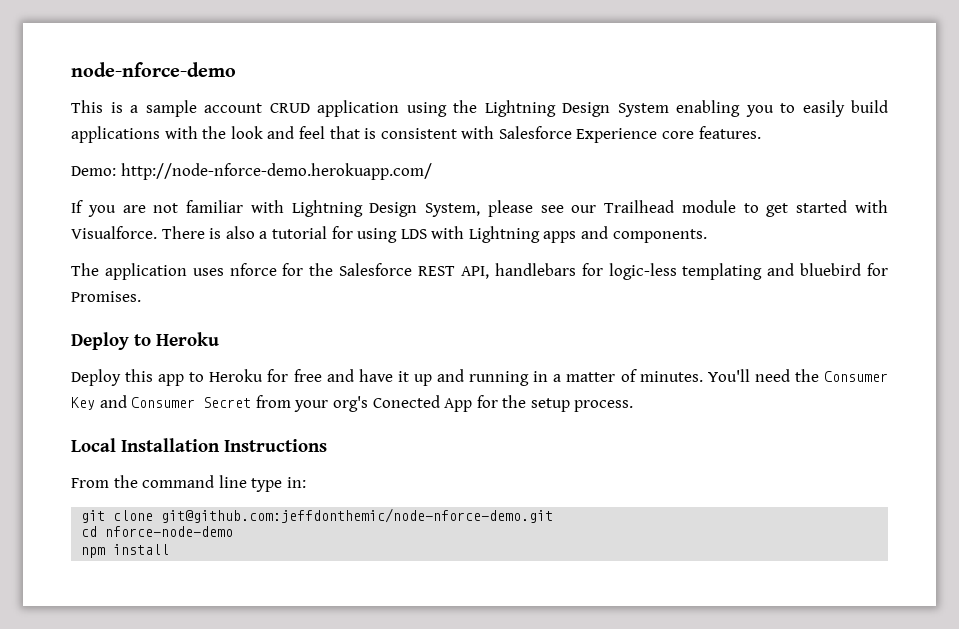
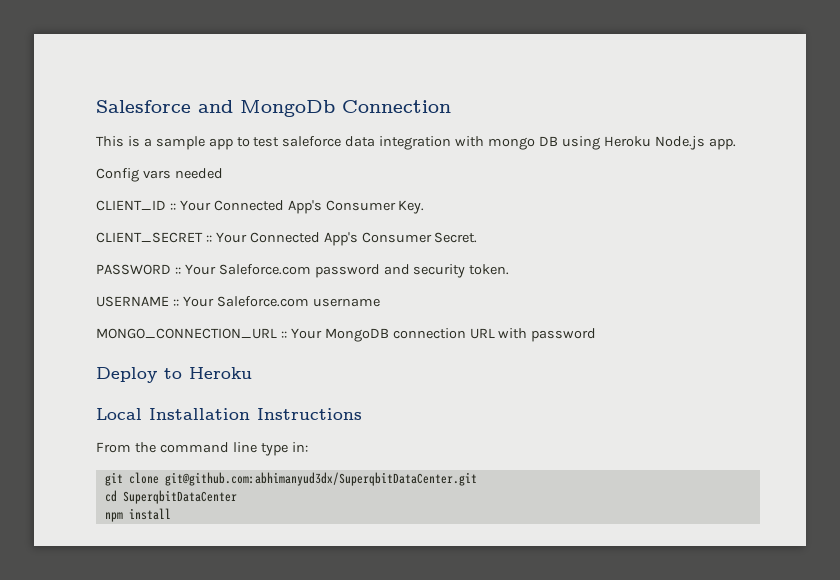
- node-nforce-demo
+ Salesforce and MongoDb Connection
- This is a sample account CRUD application using the Lightning Design System enabling you to easily build applications with the look and feel that is consistent with Salesforce Experience core features.
- Demo: http://node-nforce-demo.herokuapp.com/
- If you are not familiar with Lightning Design System, please see our Trailhead module to get started with Visualforce. There is also a tutorial for using LDS with Lightning apps and components.
- The application uses nforce for the Salesforce REST API, handlebars for logic-less templating and bluebird for Promises.
+ This is a sample app to test saleforce data integration with mongo DB using Heroku Node.js app.
+ Config vars needed
+ CLIENT_ID :: Your Connected App's Consumer Key.
+ CLIENT_SECRET :: Your Connected App's Consumer Secret.
+ PASSWORD :: Your Saleforce.com password and security token.
+ USERNAME :: Your Saleforce.com username
+ MONGO_CONNECTION_URL :: Your MongoDB connection URL with password
  Deploy to Heroku
- Deploy this app to Heroku for free and have it up and running in a matter of minutes. You'll need the Consumer Key and Consumer Secret from your org's Conected App for the setup process.
- git clone git@github.com:jeffdonthemic/node-nforce-demo.git
+ git clone git@github.com:abhimanyud3dx/SuperqbitDataCenter.git
- cd nforce-node-demo
+ cd SuperqbitDataCenter

